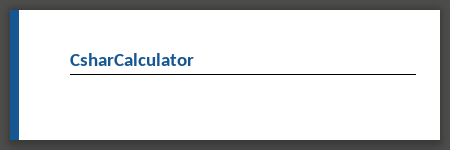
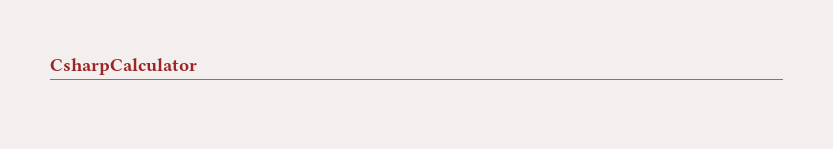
- CsharCalculator
+ CsharpCalculator

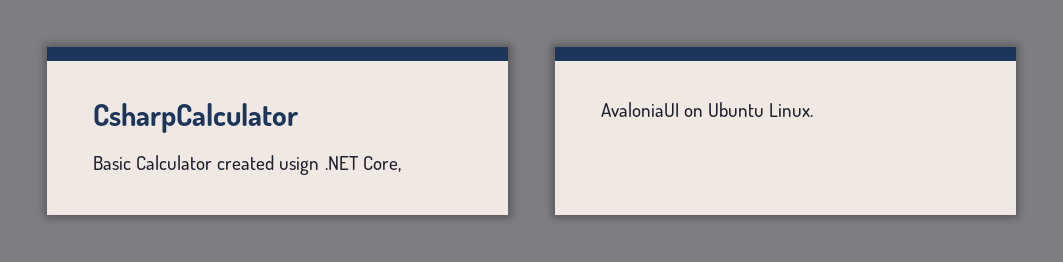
+ Basic Calculator created usign .NET Core, AvaloniaUI on Ubuntu Linux.

